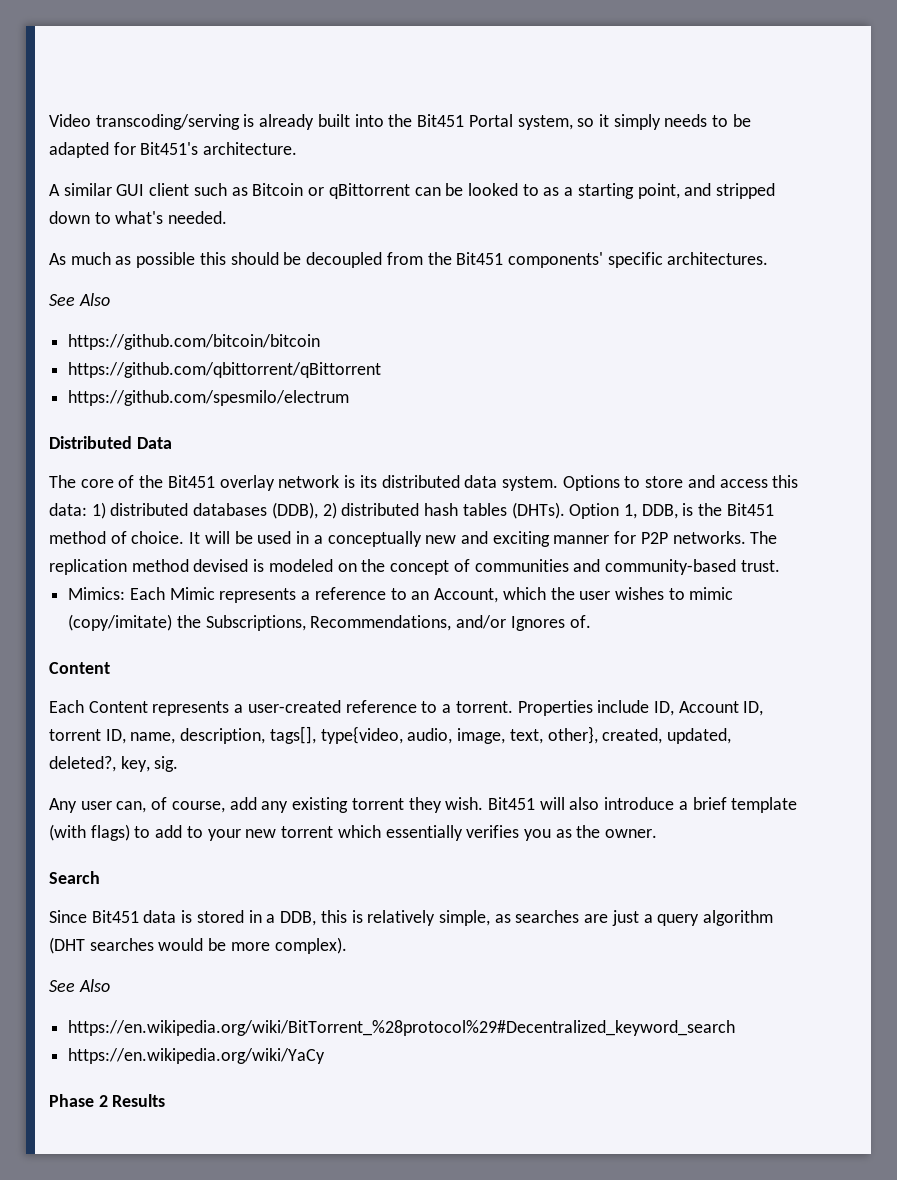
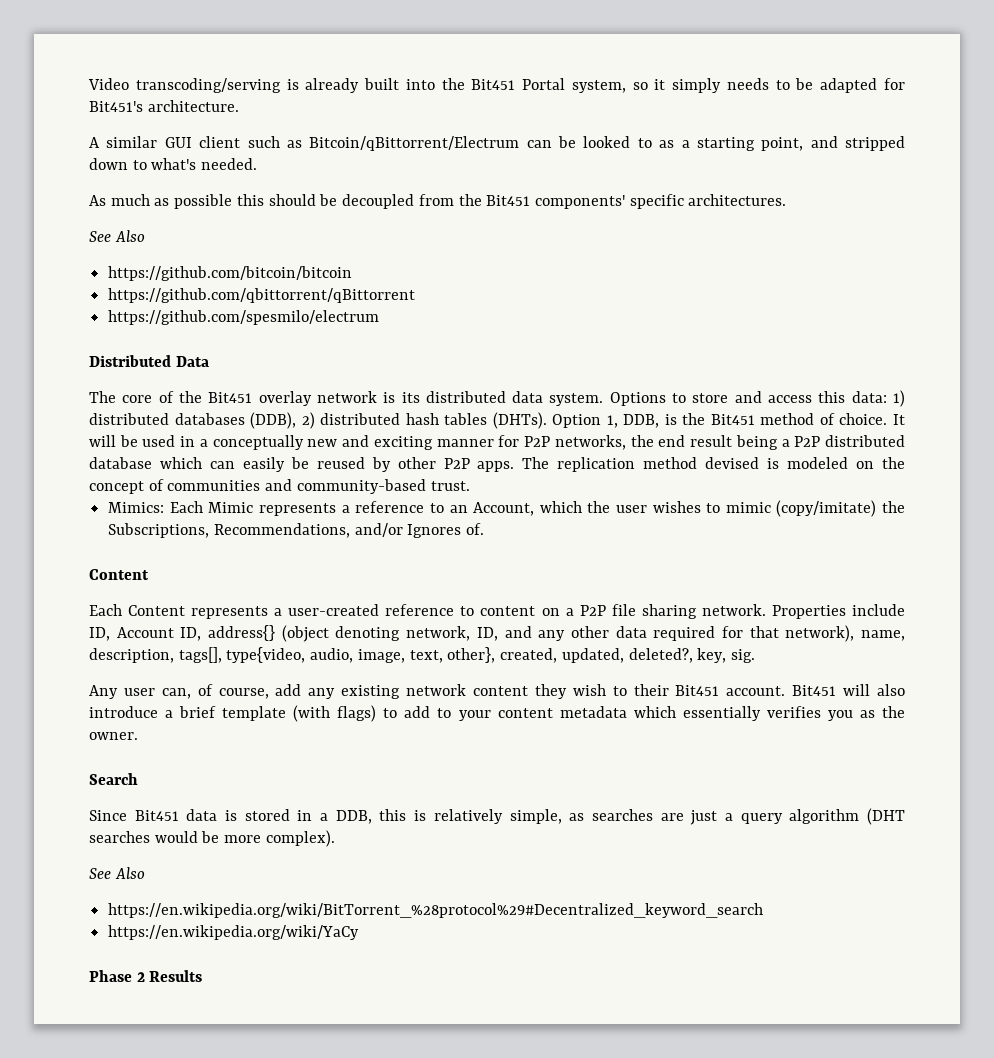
- A similar GUI client such as Bitcoin or qBittorrent can be looked to as a starting point, and stripped down to what's needed.
+ A similar GUI client such as Bitcoin/qBittorrent/Electrum can be looked to as a starting point, and stripped down to what's needed.
- It will be used in a conceptually new and exciting manner for P2P networks.
+ It will be used in a conceptually new and exciting manner for P2P networks, the end result being a P2P distributed database which can easily be reused by other P2P apps.
- Each Content represents a user-created reference to a torrent.
+ Each Content represents a user-created reference to content on a P2P file sharing network.
- Properties include ID, Account ID, torrent ID, name, description, tags[], type{video, audio, image, text, other}, created, updated, deleted?, key, sig.
+ Properties include ID, Account ID, address{} (object denoting network, ID, and any other data required for that network), name, description, tags[], type{video, audio, image, text, other}, created, updated, deleted?, key, sig.
- Any user can, of course, add any existing torrent they wish.
+ Any user can, of course, add any existing network content they wish to their Bit451 account.
- Bit451 will also introduce a brief template (with flags) to add to your new torrent which essentially verifies you as the owner.
+ Bit451 will also introduce a brief template (with flags) to add to your content metadata which essentially verifies you as the owner.

